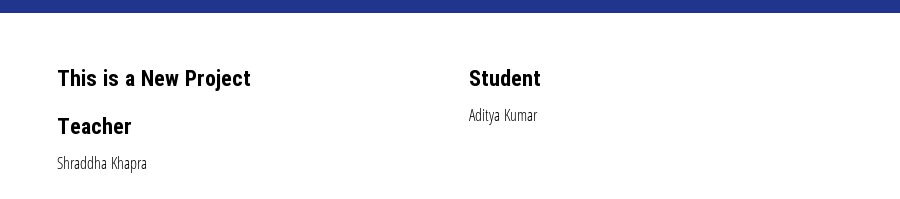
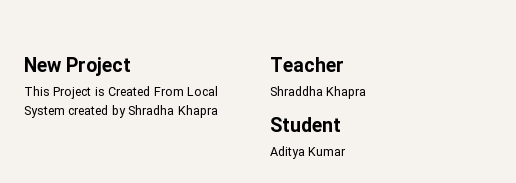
- This is a New Project
+ New Project
+ This Project is Created From Local System created by Shradha Khapra

